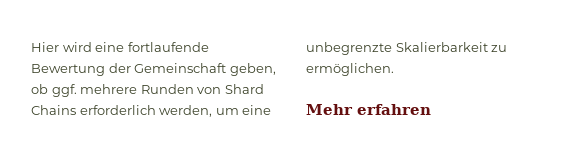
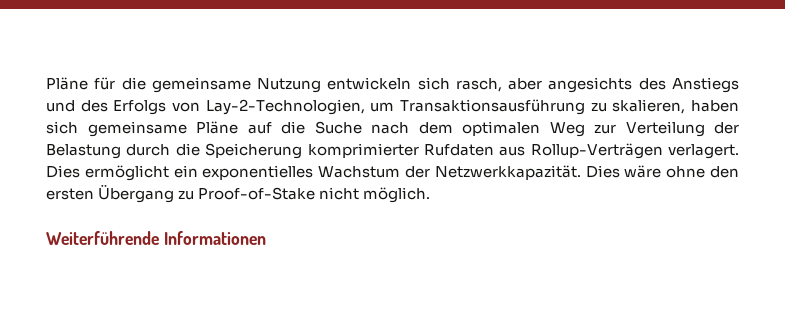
- Hier wird eine fortlaufende Bewertung der Gemeinschaft geben, ob ggf. mehrere Runden von Shard Chains erforderlich werden, um eine unbegrenzte Skalierbarkeit zu ermöglichen.
- Mehr erfahren
+ Pläne für die gemeinsame Nutzung entwickeln sich rasch, aber angesichts des Anstiegs und des Erfolgs von Lay-2-Technologien, um Transaktionsausführung zu skalieren, haben sich gemeinsame Pläne auf die Suche nach dem optimalen Weg zur Verteilung der Belastung durch die Speicherung komprimierter Rufdaten aus Rollup-Verträgen verlagert. Dies ermöglicht ein exponentielles Wachstum der Netzwerkkapazität. Dies wäre ohne den ersten Übergang zu Proof-of-Stake nicht möglich.
+ Weiterführende Informationen

